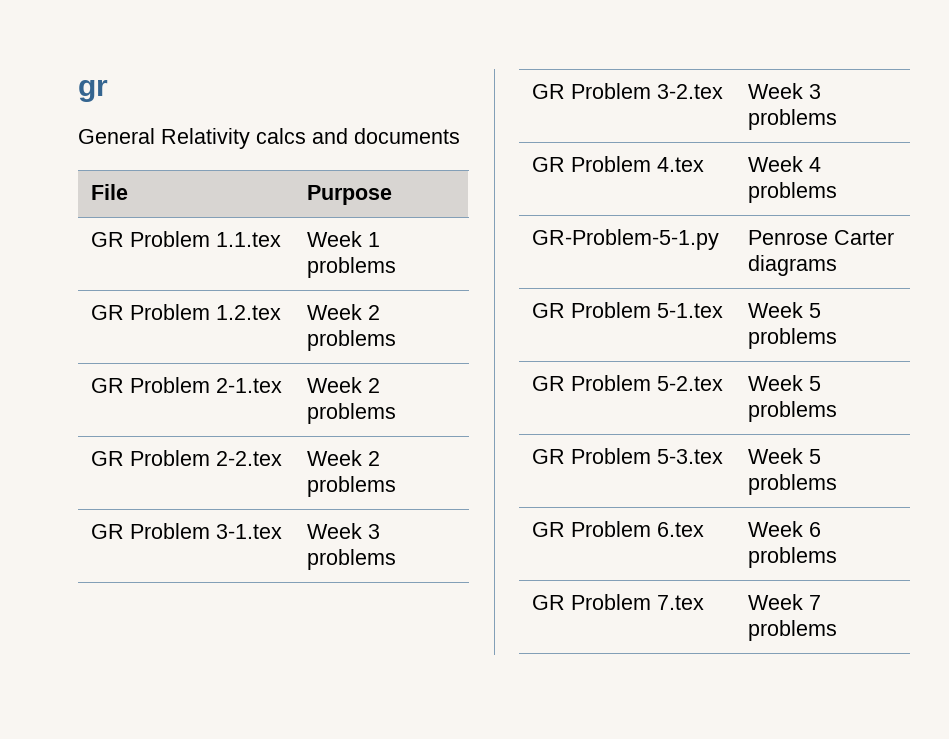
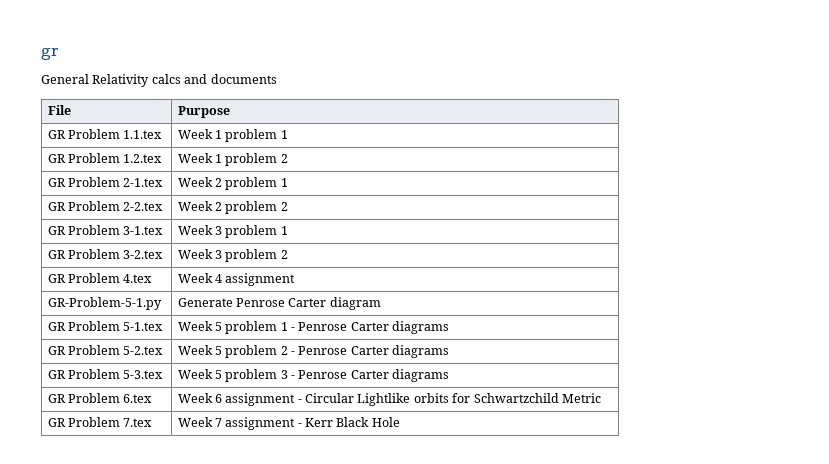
- GR Problem 1.1.tex | Week 1 problems
+ GR Problem 1.1.tex | Week 1 problem 1
- GR Problem 1.2.tex | Week 2 problems
+ GR Problem 1.2.tex | Week 1 problem 2
- GR Problem 2-1.tex | Week 2 problems
+ GR Problem 2-1.tex | Week 2 problem 1
- GR Problem 2-2.tex | Week 2 problems
+ GR Problem 2-2.tex | Week 2 problem 2
- GR Problem 3-1.tex | Week 3 problems
+ GR Problem 3-1.tex | Week 3 problem 1
- GR Problem 3-2.tex | Week 3 problems
+ GR Problem 3-2.tex | Week 3 problem 2
- GR Problem 4.tex | Week 4 problems
+ GR Problem 4.tex | Week 4 assignment
- GR-Problem-5-1.py | Penrose Carter diagrams
+ GR-Problem-5-1.py | Generate Penrose Carter diagram
- GR Problem 5-1.tex | Week 5 problems
+ GR Problem 5-1.tex | Week 5 problem 1 - Penrose Carter diagrams
- GR Problem 5-2.tex | Week 5 problems
+ GR Problem 5-2.tex | Week 5 problem 2 - Penrose Carter diagrams
- GR Problem 5-3.tex | Week 5 problems
+ GR Problem 5-3.tex | Week 5 problem 3 - Penrose Carter diagrams
- GR Problem 6.tex | Week 6 problems
+ GR Problem 6.tex | Week 6 assignment - Circular Lightlike orbits for Schwartzchild Metric
- GR Problem 7.tex | Week 7 problems
+ GR Problem 7.tex | Week 7 assignment - Kerr Black Hole

